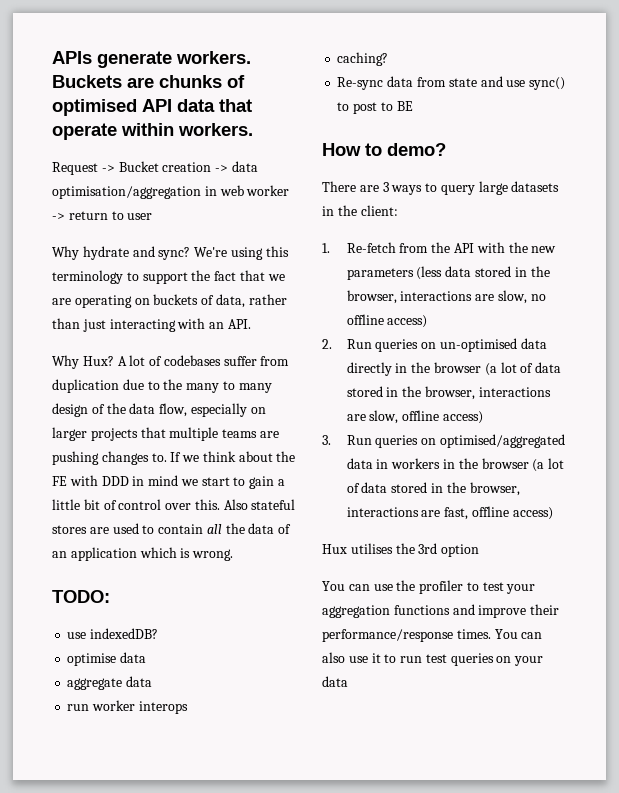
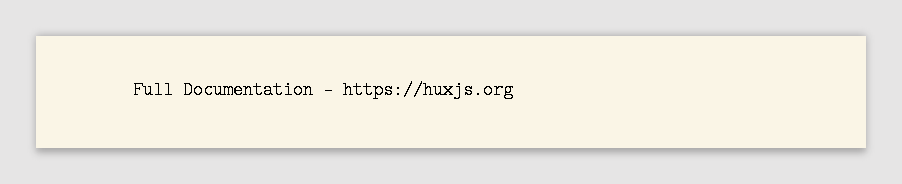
- APIs generate workers. Buckets are chunks of optimised API data that operate within workers.
- Request -> Bucket creation -> data optimisation/aggregation in web worker -> return to user
- Why hydrate and sync? We're using this terminology to support the fact that we are operating on buckets of data, rather than just interacting with an API.
- Why Hux? A lot of codebases suffer from duplication due to the many to many design of the data flow, especially on larger projects that multiple teams are pushing changes to. If we think about the FE with DDD in mind we start to gain a little bit of control over this. Also stateful stores are used to contain all the data of an application which is wrong.
- TODO:
- use indexedDB?
- optimise data
- aggregate data
- run worker interops
- caching?
- Re-sync data from state and use sync() to post to BE
- How to demo?
- There are 3 ways to query large datasets in the client:
- 1. Re-fetch from the API with the new parameters (less data stored in the browser, interactions are slow, no offline access)
- 2. Run queries on un-optimised data directly in the browser (a lot of data stored in the browser, interactions are slow, offline access)
- 3. Run queries on optimised/aggregated data in workers in the browser (a lot of data stored in the browser, interactions are fast, offline access)
- Hux utilises the 3rd option
- You can use the profiler to test your aggregation functions and improve their performance/response times. You can also use it to run test queries on your data
+ Full Documentation - https://huxjs.org

